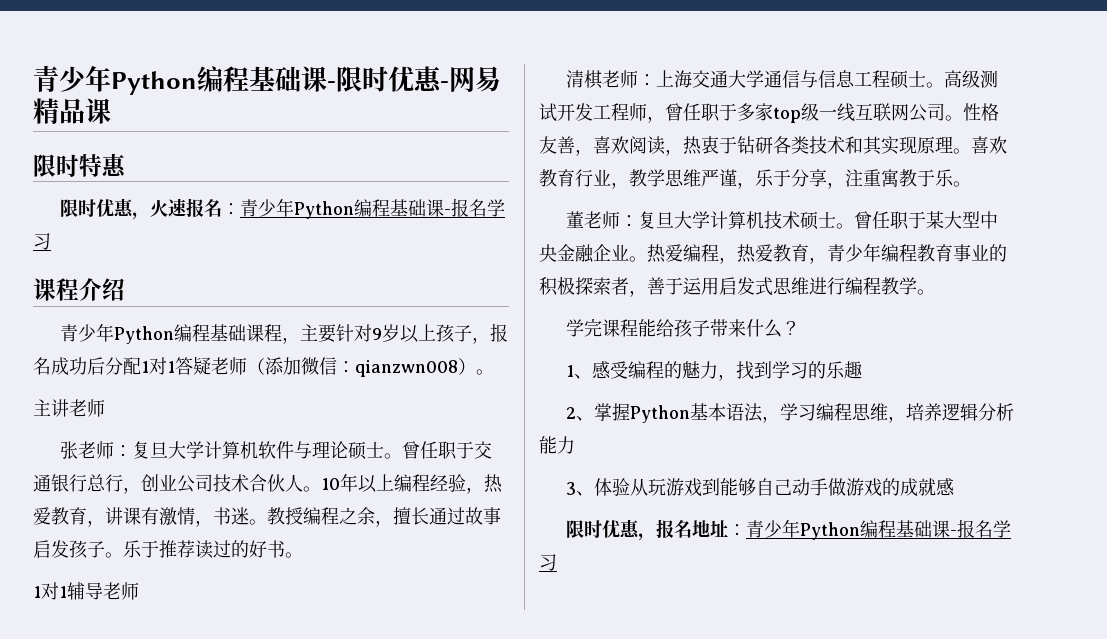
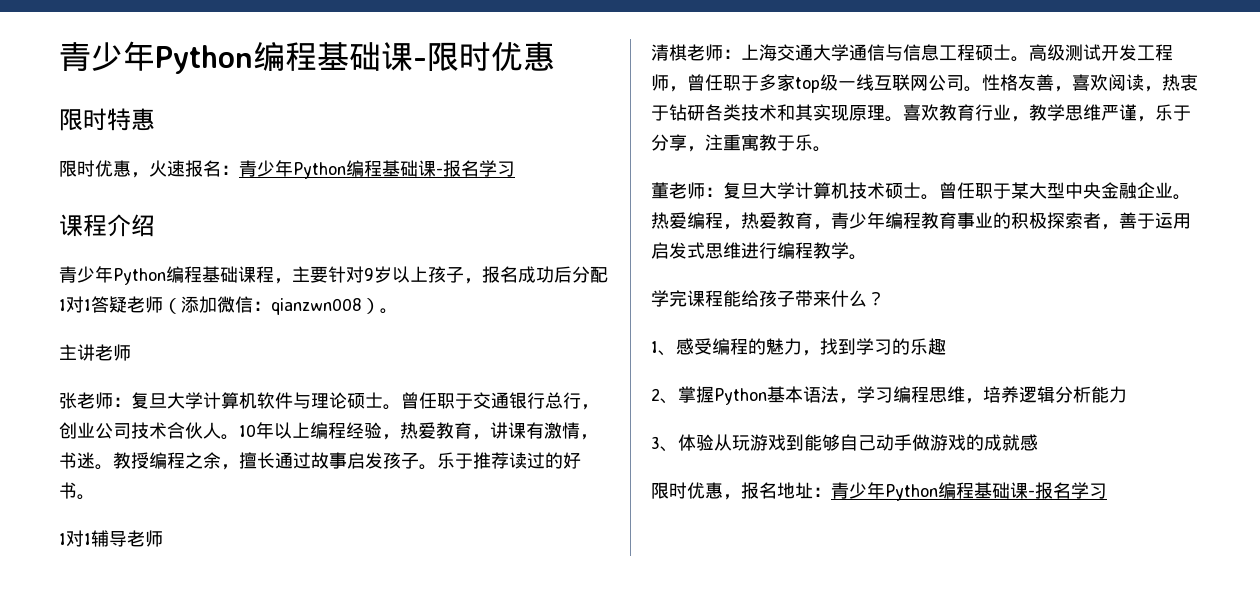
- 青少年Python编程基础课-限时优惠-网易精品课
+ 青少年Python编程基础课-限时优惠

